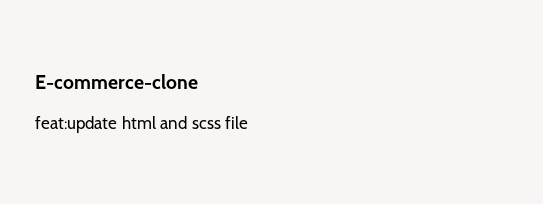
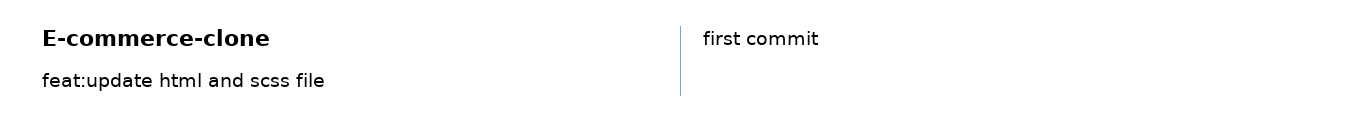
+ first commit

